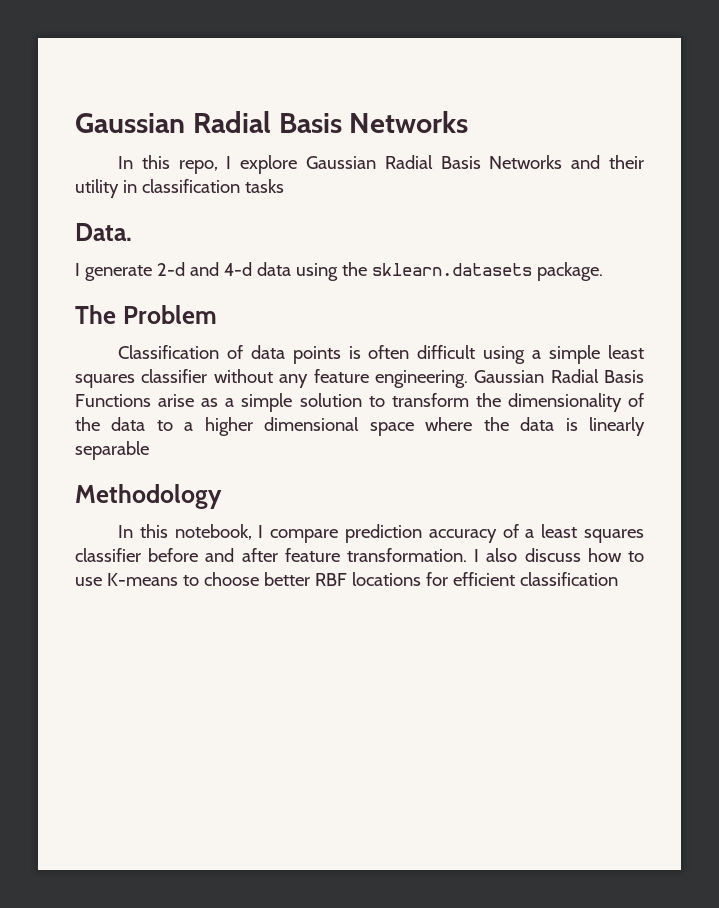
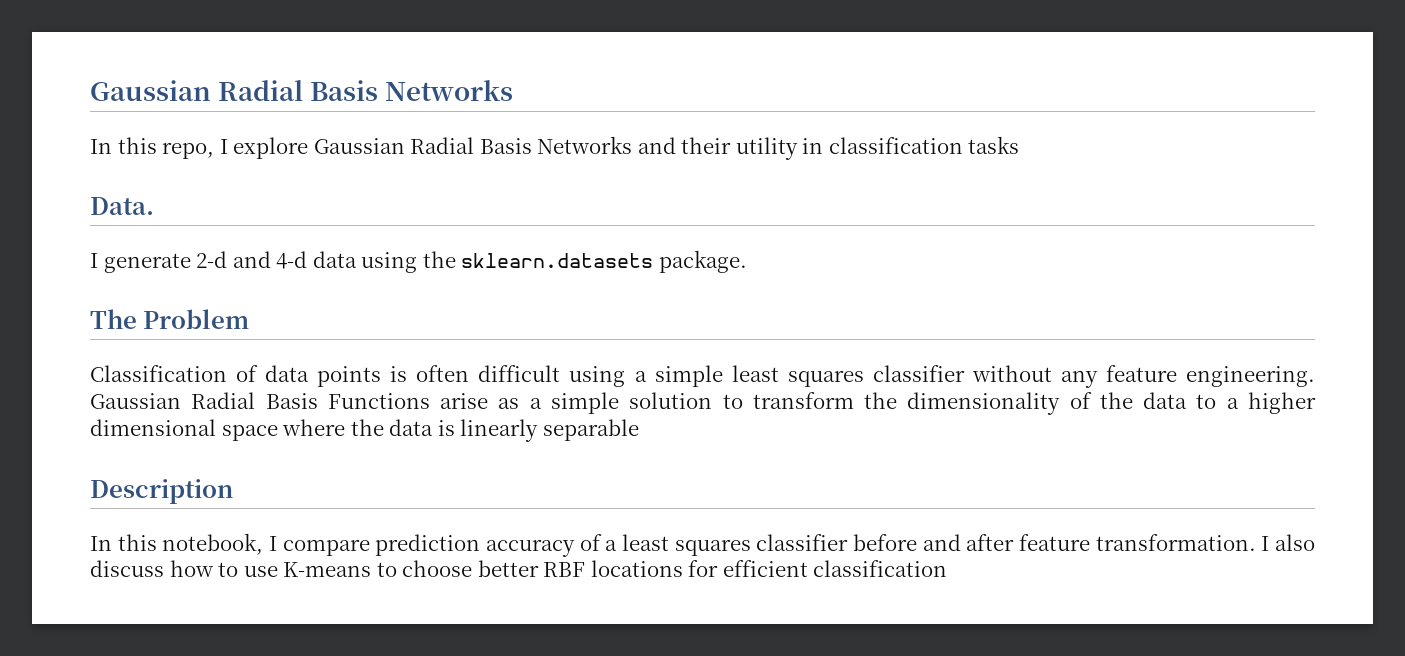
- Methodology
+ Description

